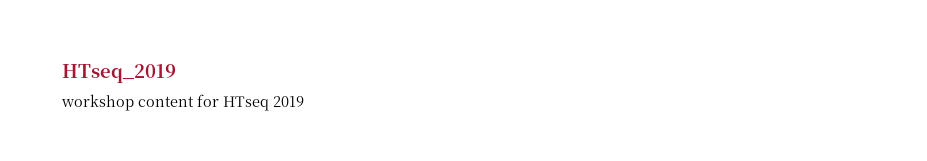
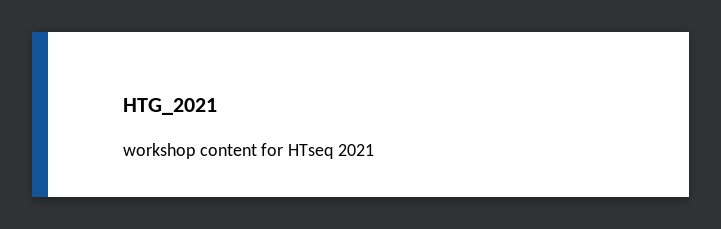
- HTseq_2019
+ HTG_2021
- workshop content for HTseq 2019
+ workshop content for HTseq 2021

